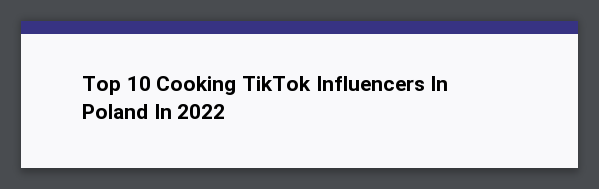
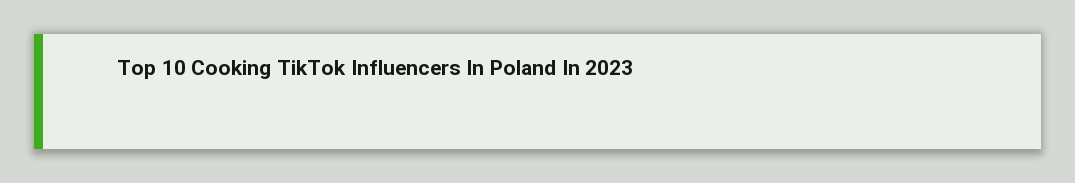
- Top 10 Cooking TikTok Influencers In Poland In 2022
+ Top 10 Cooking TikTok Influencers In Poland In 2023

